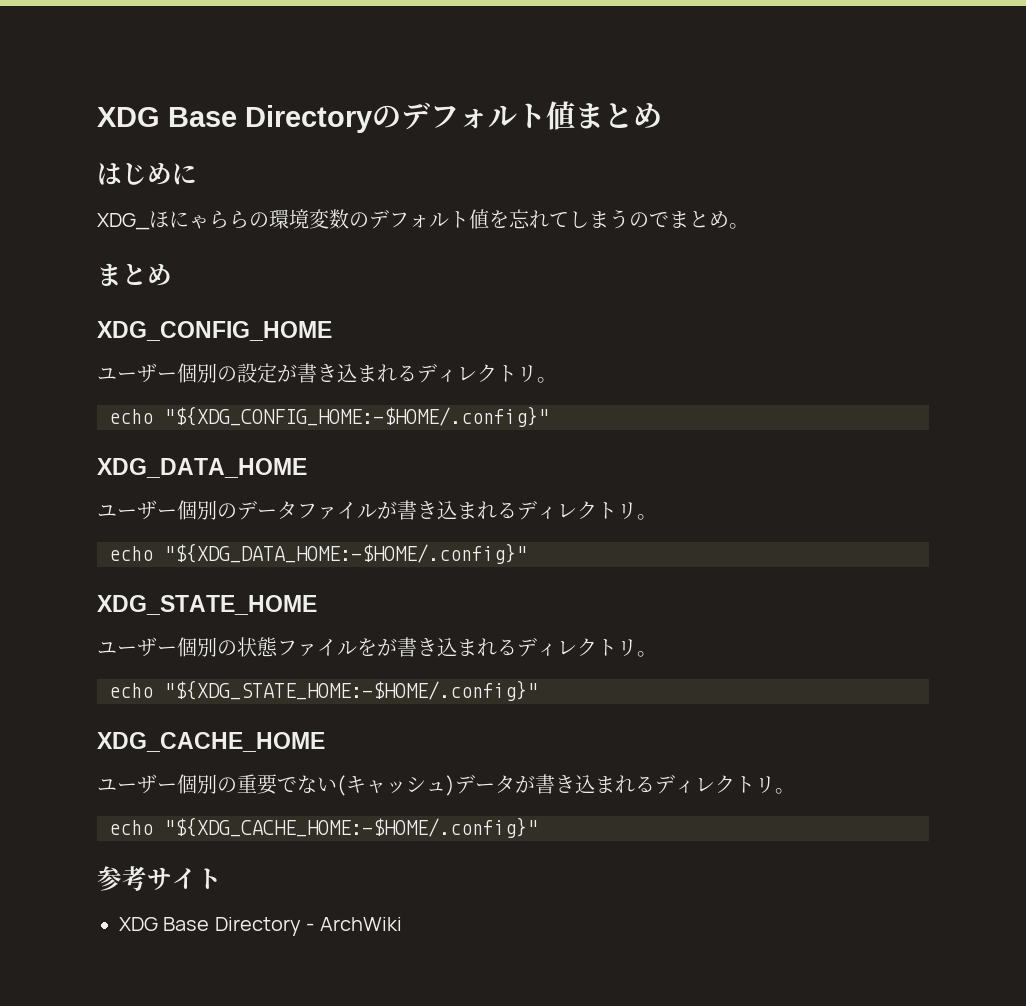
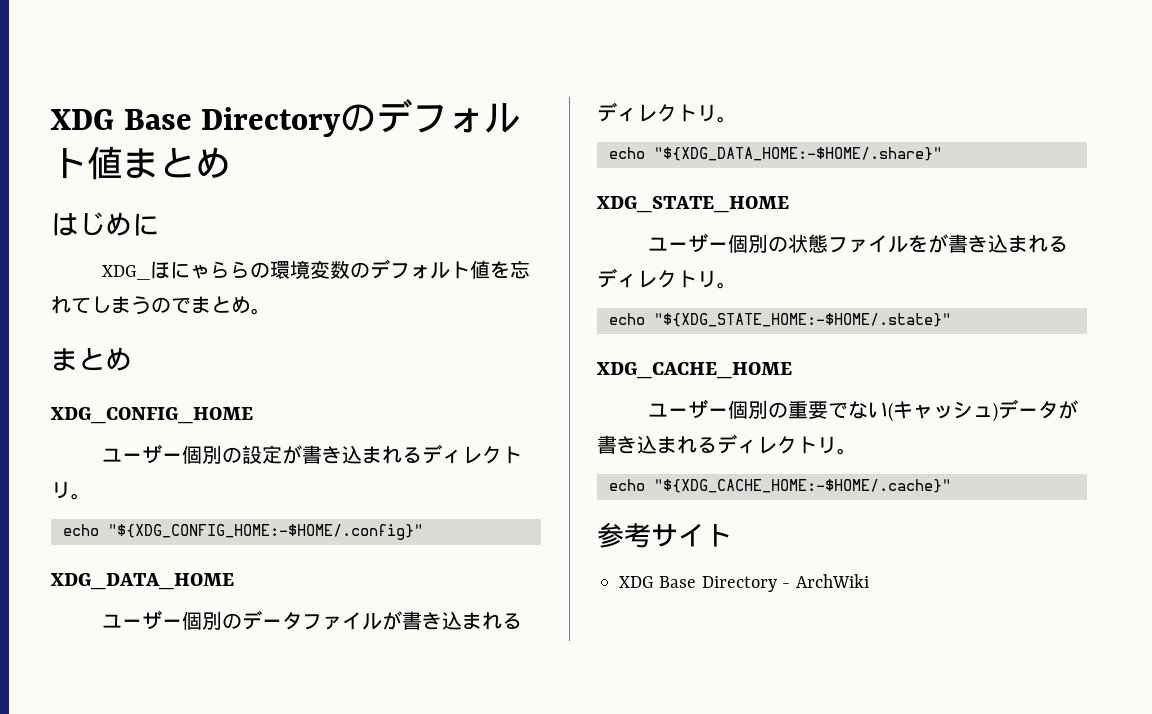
- echo "${XDG_DATA_HOME:-$HOME/.config}"
+ echo "${XDG_DATA_HOME:-$HOME/.share}"
- echo "${XDG_STATE_HOME:-$HOME/.config}"
+ echo "${XDG_STATE_HOME:-$HOME/.state}"
- echo "${XDG_CACHE_HOME:-$HOME/.config}"
+ echo "${XDG_CACHE_HOME:-$HOME/.cache}"

